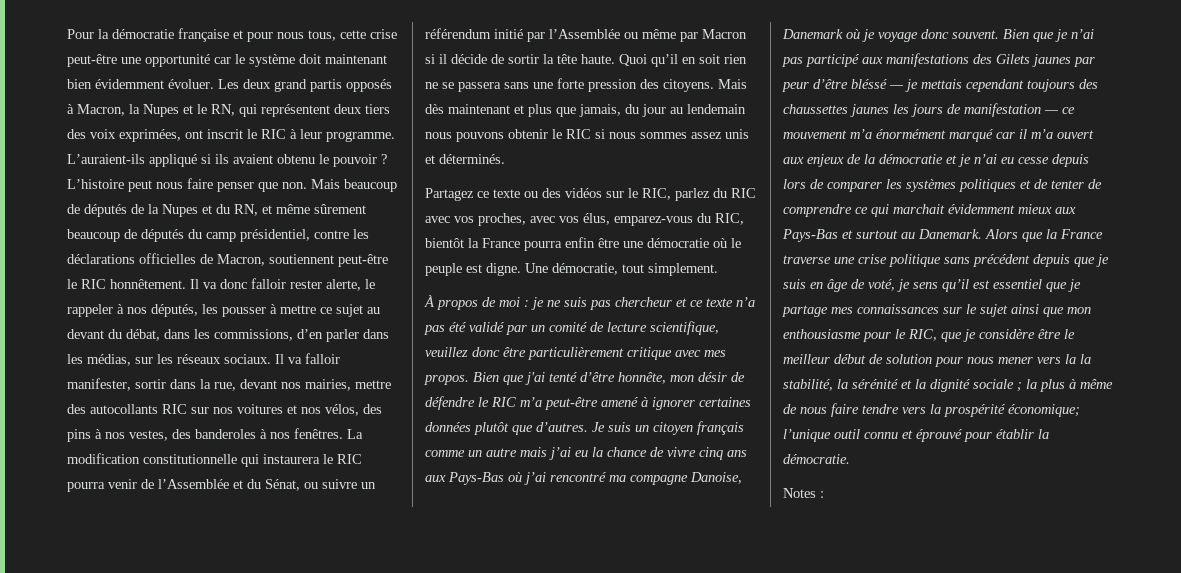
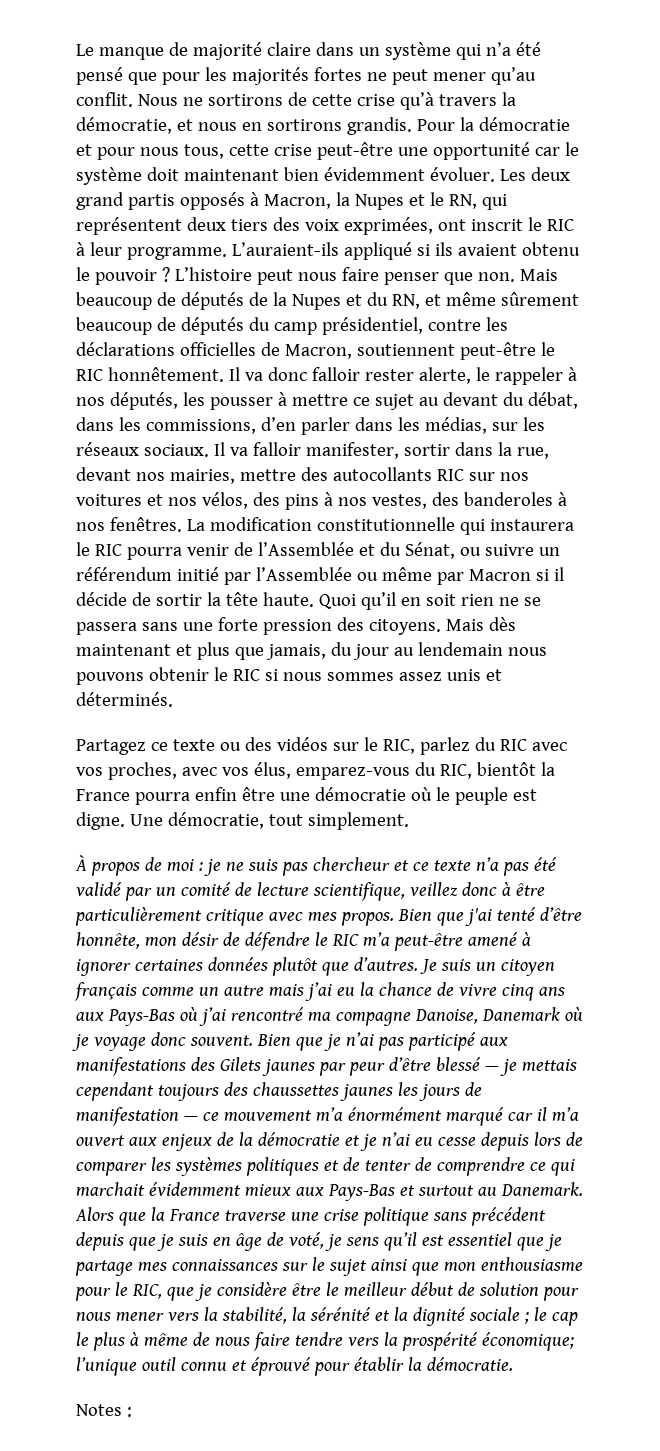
+ Le manque de majorité claire dans un système qui n’a été pensé que pour les majorités fortes ne peut mener qu’au conflit. Nous ne sortirons de cette crise qu’à travers la démocratie, et nous en sortirons grandis.
- Pour la démocratie française et pour nous tous, cette crise peut-être une opportunité car le système doit maintenant bien évidemment évoluer.
+ Pour la démocratie et pour nous tous, cette crise peut-être une opportunité car le système doit maintenant bien évidemment évoluer.
- À propos de moi : je ne suis pas chercheur et ce texte n’a pas été validé par un comité de lecture scientifique, veuillez donc être particulièrement critique avec mes propos.
+ À propos de moi : je ne suis pas chercheur et ce texte n’a pas été validé par un comité de lecture scientifique, veillez donc à être particulièrement critique avec mes propos.
- Bien que je n’ai pas participé aux manifestations des Gilets jaunes par peur d’être bléssé — je mettais cependant toujours des chaussettes jaunes les jours de manifestation — ce mouvement m’a énormément marqué car il m’a ouvert aux enjeux de la démocratie et je n’ai eu cesse depuis lors de comparer les systèmes politiques et de tenter de comprendre ce qui marchait évidemment mieux aux Pays-Bas et surtout au Danemark.
+ Bien que je n’ai pas participé aux manifestations des Gilets jaunes par peur d’être blessé — je mettais cependant toujours des chaussettes jaunes les jours de manifestation — ce mouvement m’a énormément marqué car il m’a ouvert aux enjeux de la démocratie et je n’ai eu cesse depuis lors de comparer les systèmes politiques et de tenter de comprendre ce qui marchait évidemment mieux aux Pays-Bas et surtout au Danemark.
- Alors que la France traverse une crise politique sans précédent depuis que je suis en âge de voté, je sens qu’il est essentiel que je partage mes connaissances sur le sujet ainsi que mon enthousiasme pour le RIC, que je considère être le meilleur début de solution pour nous mener vers la la stabilité, la sérénité et la dignité sociale ;
+ Alors que la France traverse une crise politique sans précédent depuis que je suis en âge de voté, je sens qu’il est essentiel que je partage mes connaissances sur le sujet ainsi que mon enthousiasme pour le RIC, que je considère être le meilleur début de solution pour nous mener vers la stabilité, la sérénité et la dignité sociale ;
- la plus à même de nous faire tendre vers la prospérité économique;
+ le cap le plus à même de nous faire tendre vers la prospérité économique;

